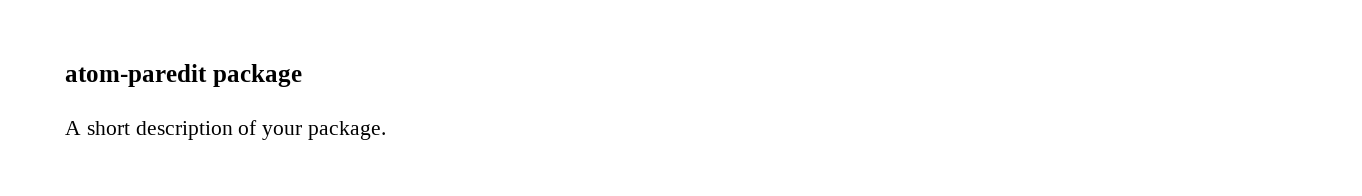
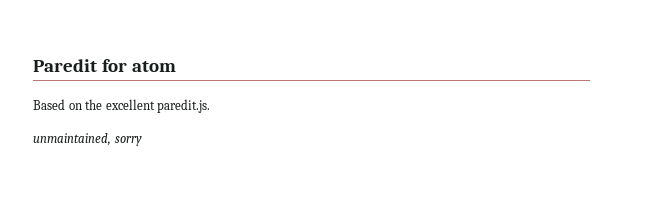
- atom-paredit package
- A short description of your package.
+ Paredit for atom
+ Based on the excellent paredit.js.
+ unmaintained, sorry

